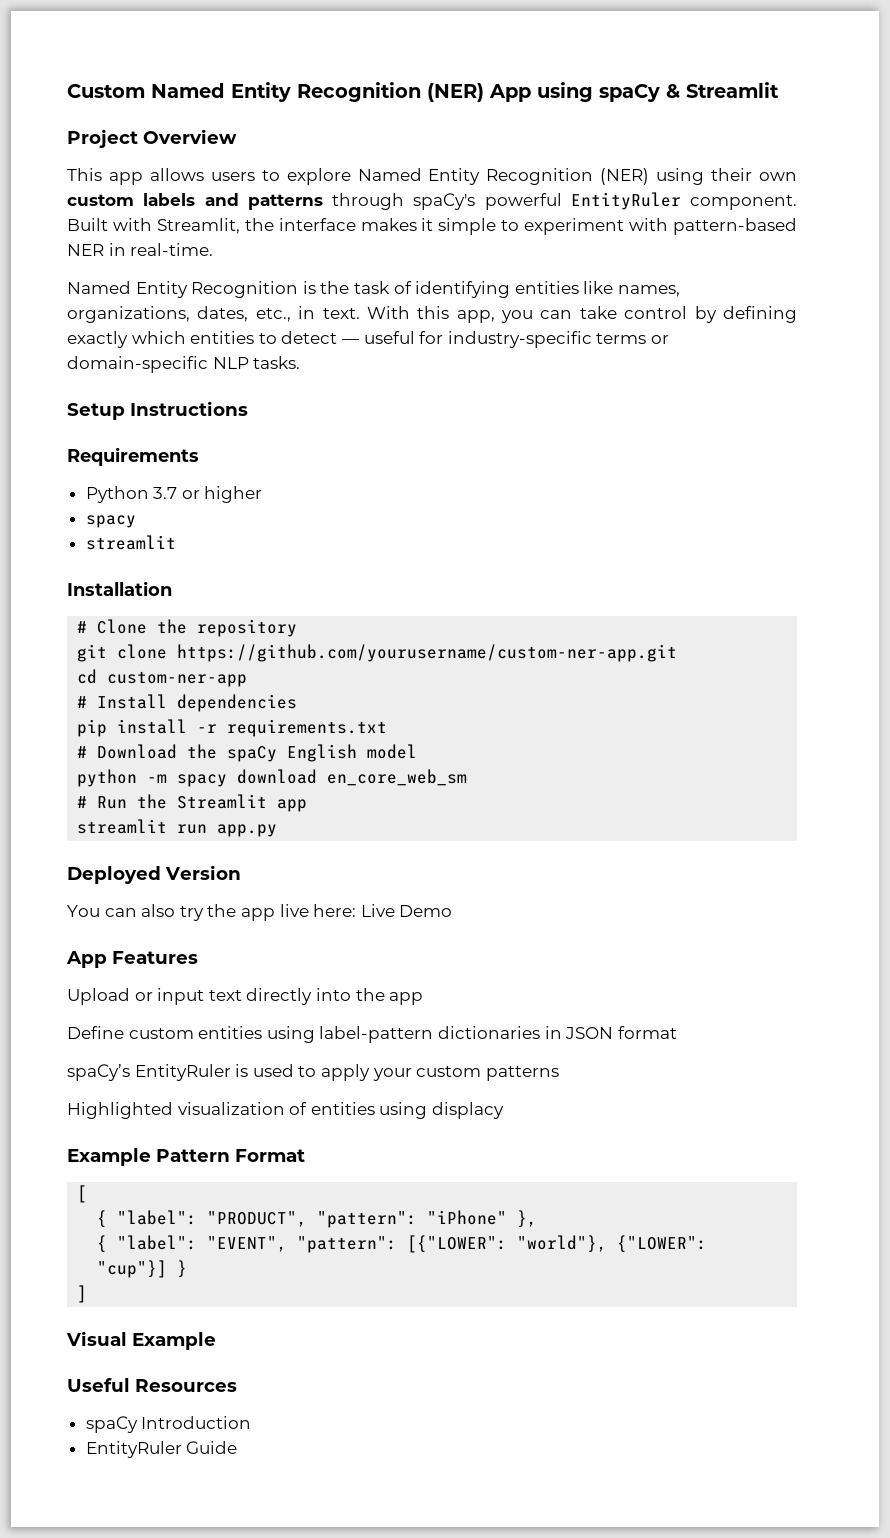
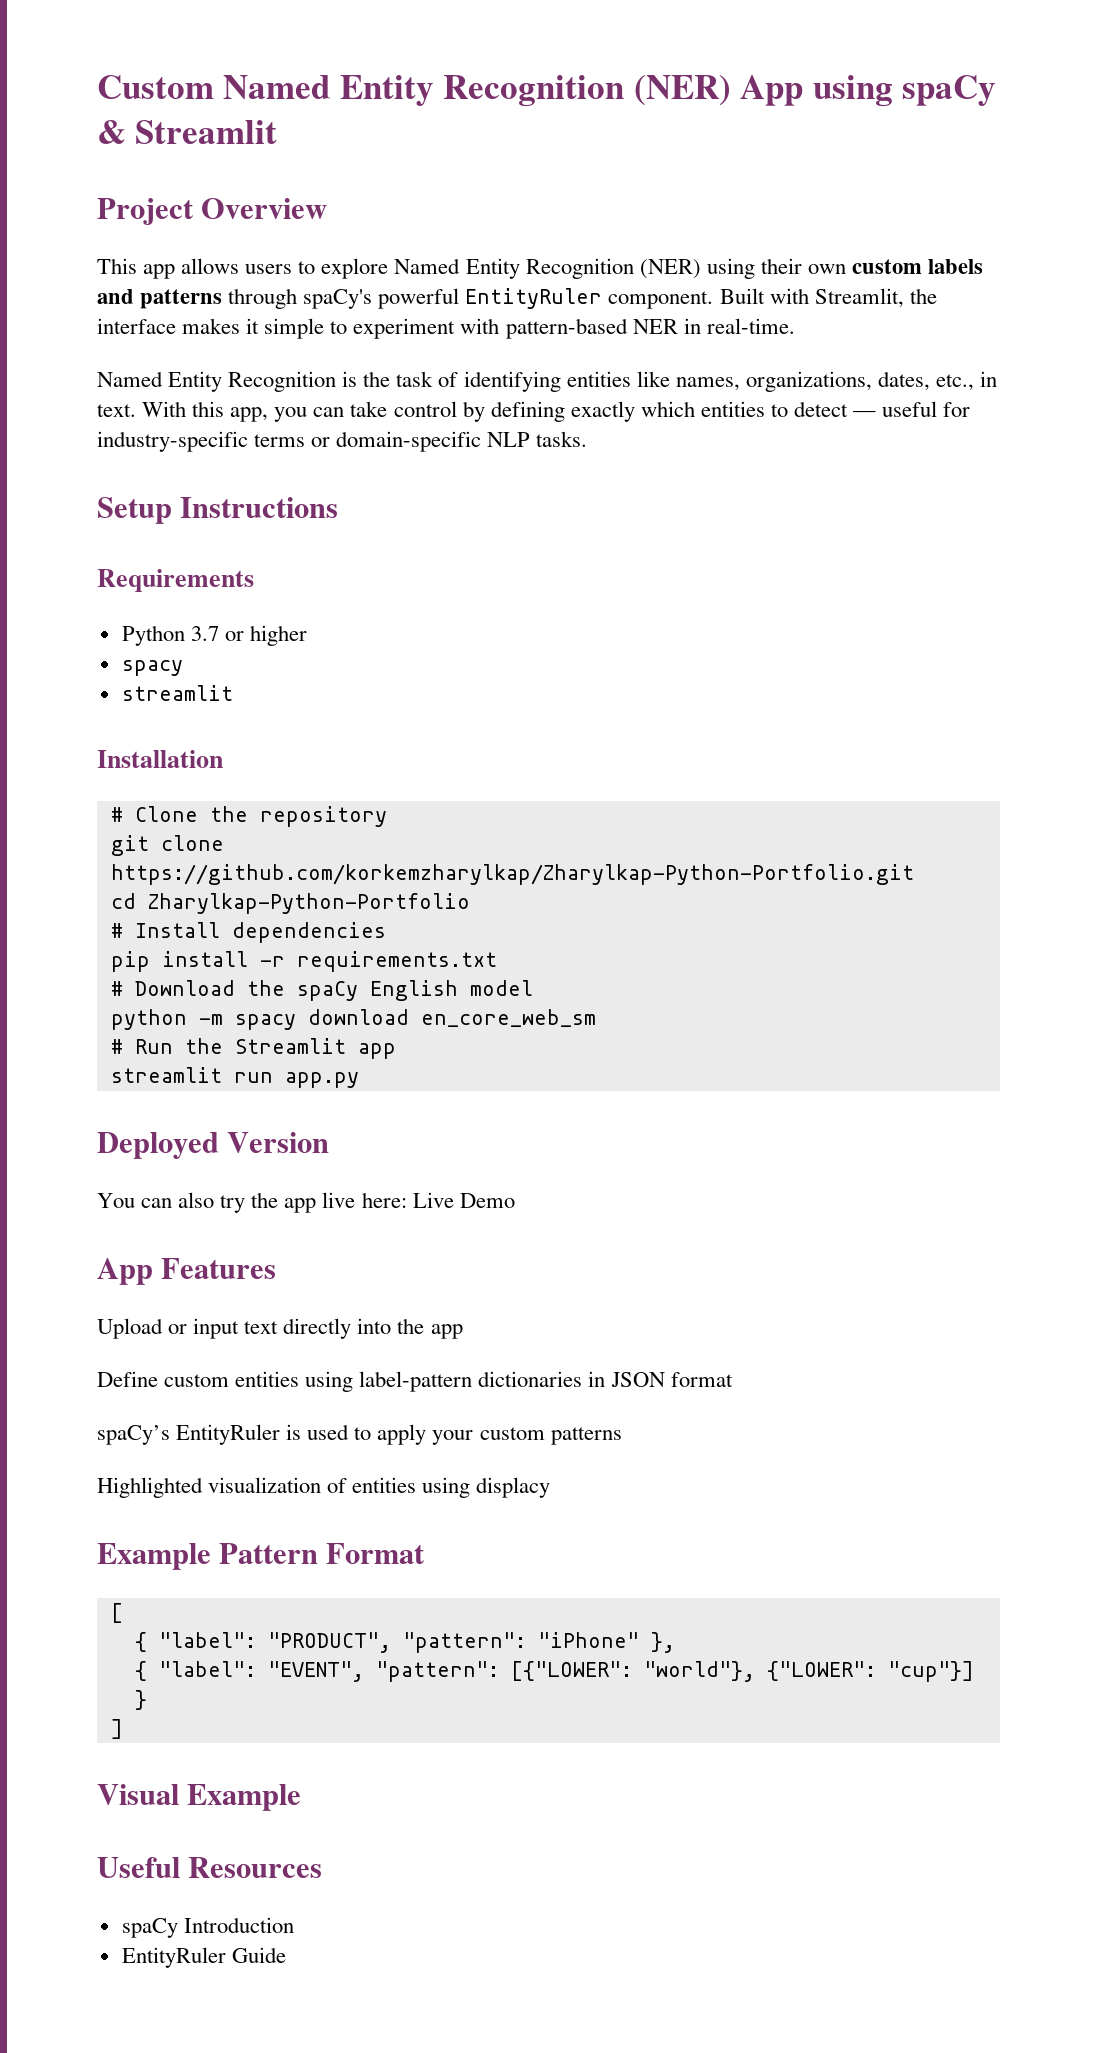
- git clone https://github.com/yourusername/custom-ner-app.git
+ git clone https://github.com/korkemzharylkap/Zharylkap-Python-Portfolio.git
- cd custom-ner-app
+ cd Zharylkap-Python-Portfolio

